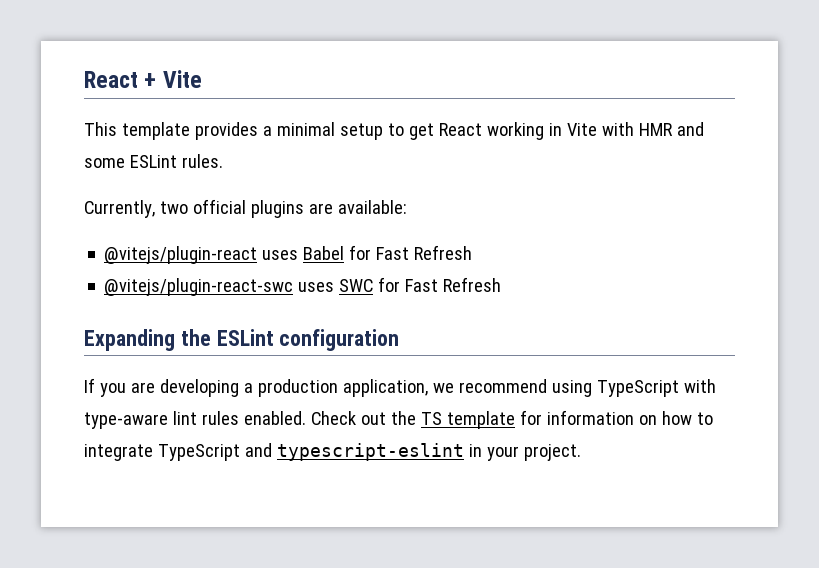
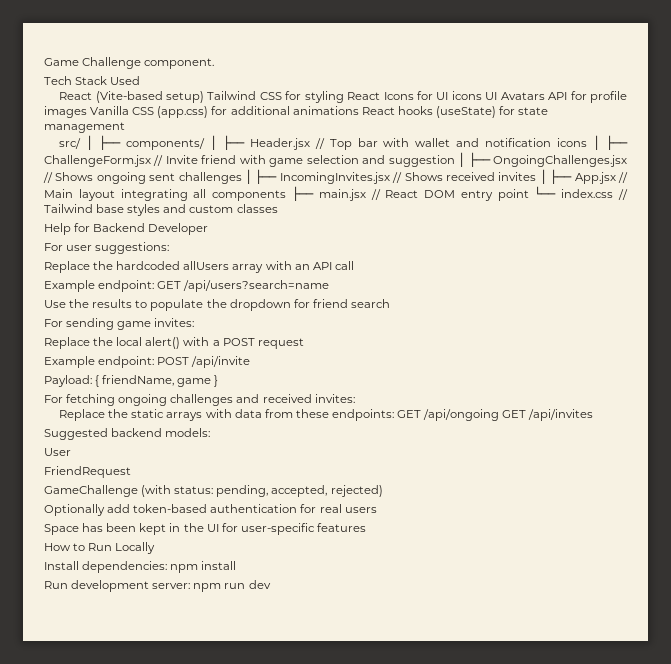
- React + Vite
- This template provides a minimal setup to get React working in Vite with HMR and some ESLint rules.
- Currently, two official plugins are available:
- @vitejs/plugin-react uses Babel for Fast Refresh
- @vitejs/plugin-react-swc uses SWC for Fast Refresh
- Expanding the ESLint configuration
- If you are developing a production application, we recommend using TypeScript with type-aware lint rules enabled. Check out the TS template for information on how to integrate TypeScript and typescript-eslint in your project.
+ Game Challenge component.
+ Tech Stack Used
+ React (Vite-based setup) Tailwind CSS for styling React Icons for UI icons UI Avatars API for profile images Vanilla CSS (app.css) for additional animations React hooks (useState) for state management
+ src/ │ ├── components/ │ ├── Header.jsx // Top bar with wallet and notification icons │ ├── ChallengeForm.jsx // Invite friend with game selection and suggestion │ ├── OngoingChallenges.jsx // Shows ongoing sent challenges │ ├── IncomingInvites.jsx // Shows received invites │ ├── App.jsx // Main layout integrating all components ├── main.jsx // React DOM entry point └── index.css // Tailwind base styles and custom classes
+ Help for Backend Developer
+ For user suggestions:
+ Replace the hardcoded allUsers array with an API call
+ Example endpoint: GET /api/users?search=name
+ Use the results to populate the dropdown for friend search
+ For sending game invites:
+ Replace the local alert() with a POST request
+ Example endpoint: POST /api/invite
+ Payload: { friendName, game }
+ For fetching ongoing challenges and received invites:
+ Replace the static arrays with data from these endpoints: GET /api/ongoing GET /api/invites
+ Suggested backend models:
+ User
+ FriendRequest
+ GameChallenge (with status: pending, accepted, rejected)
+ Optionally add token-based authentication for real users
+ Space has been kept in the UI for user-specific features
+ How to Run Locally
+ Install dependencies: npm install
+ Run development server: npm run dev

